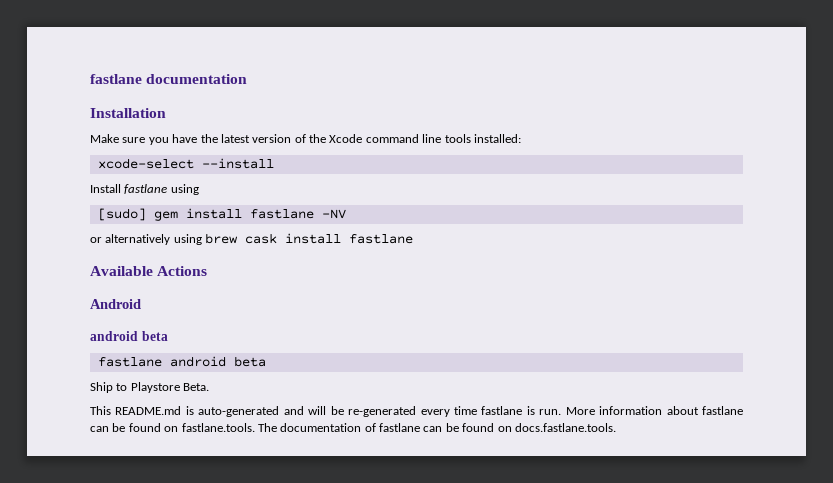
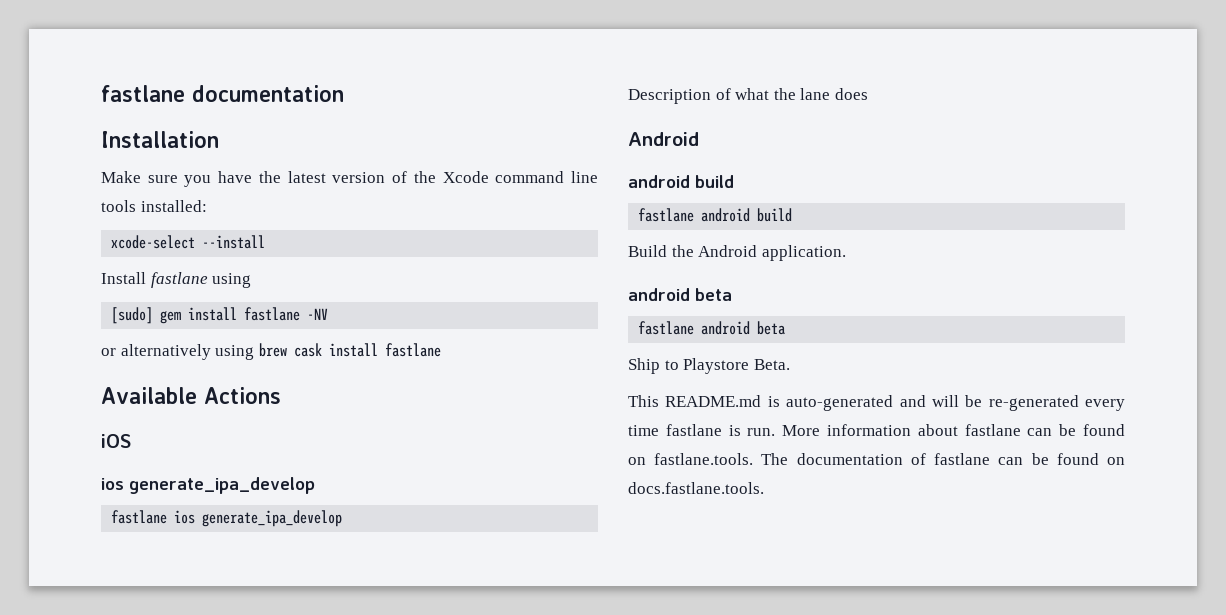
+ iOS
+ ios generate_ipa_develop
+ fastlane ios generate_ipa_develop
+ Description of what the lane does
  Android
+ android build
+ fastlane android build
+ Build the Android application.

